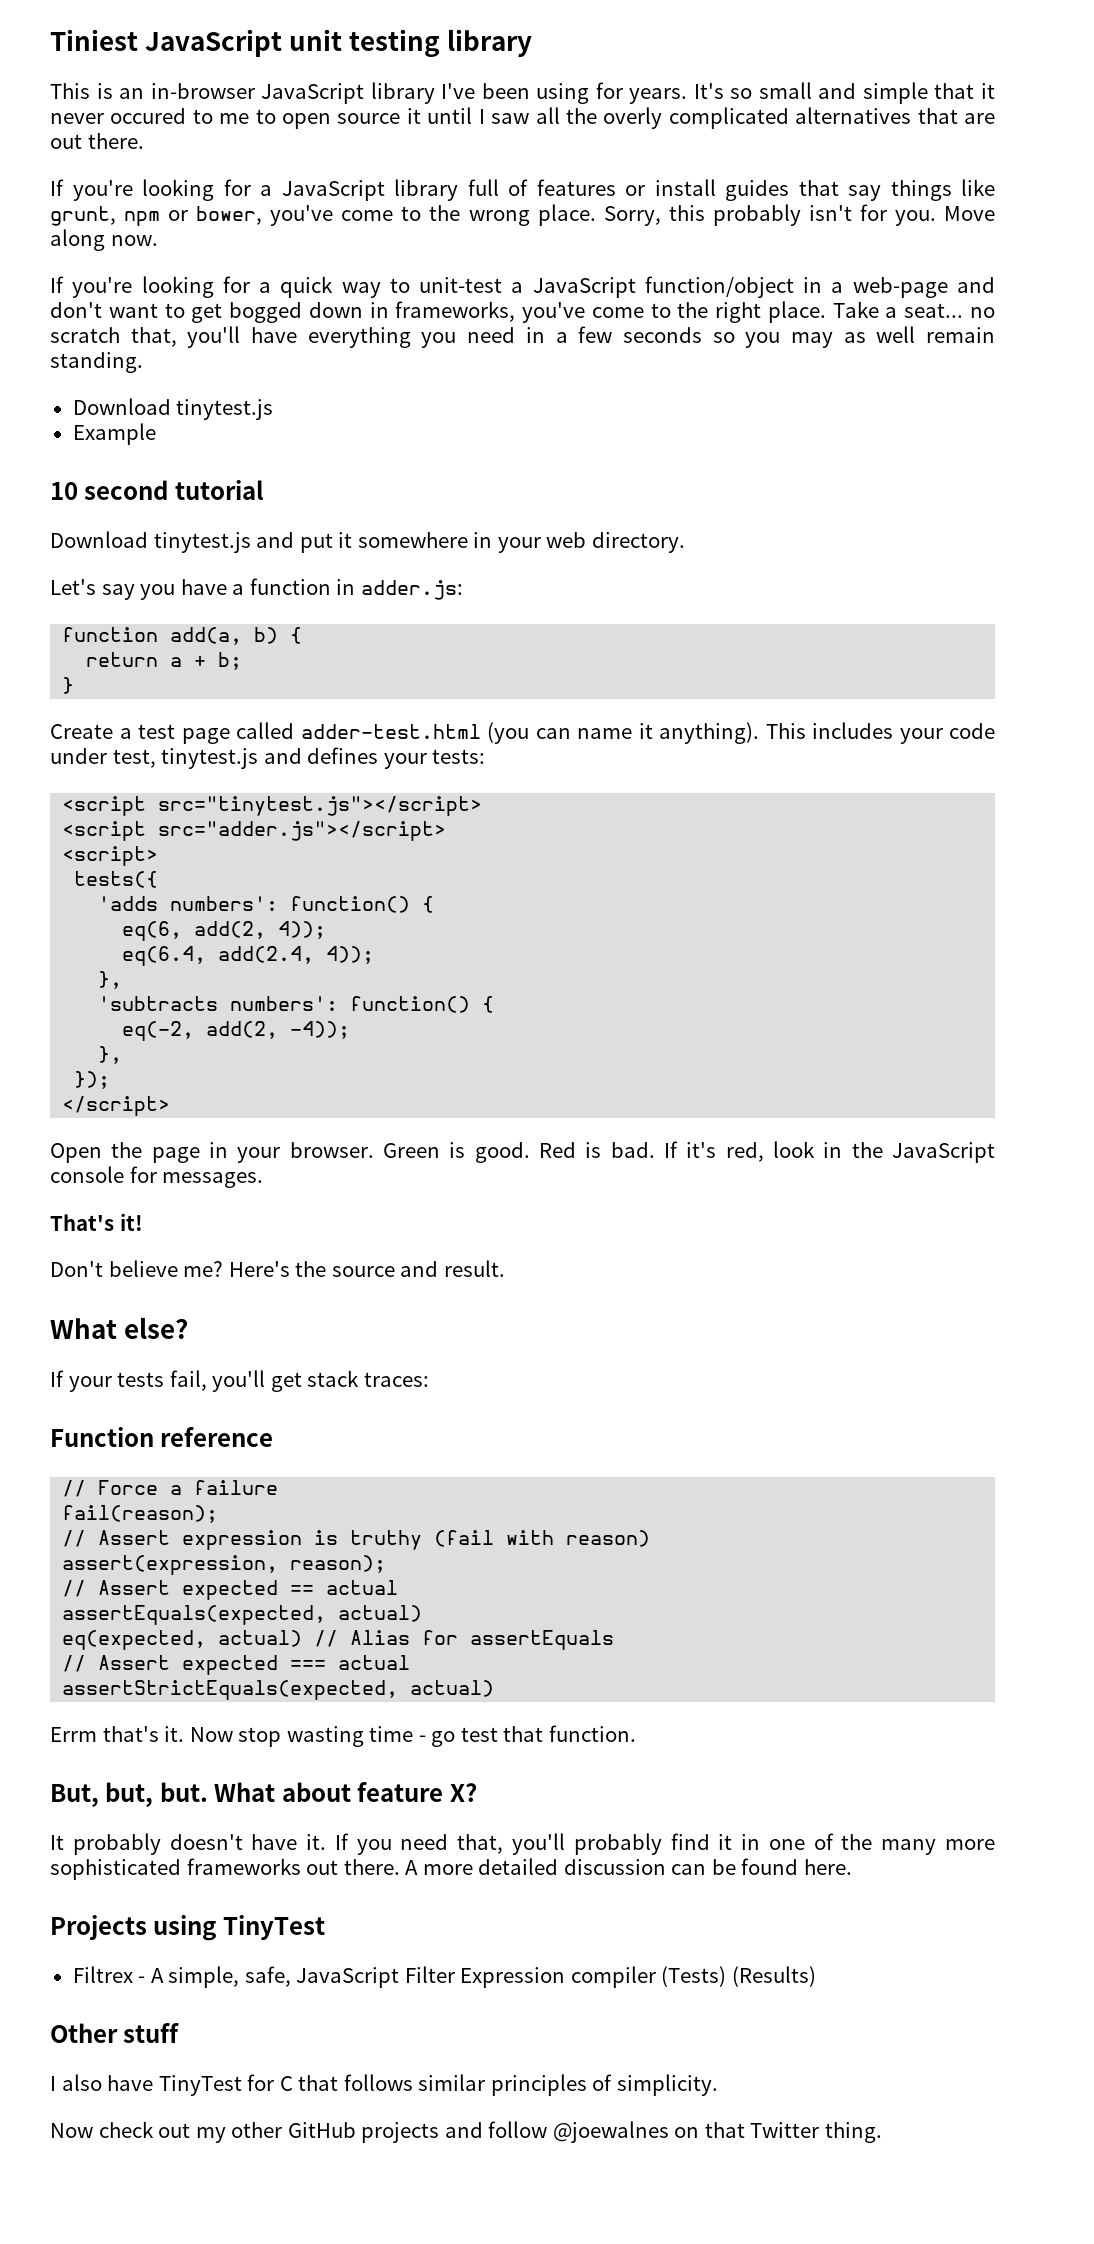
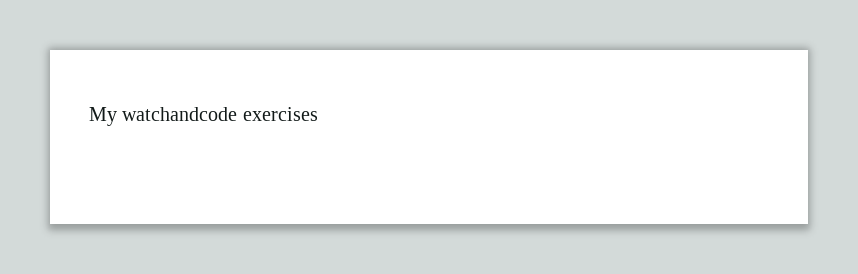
- Tiniest JavaScript unit testing library
- This is an in-browser JavaScript library I've been using for years. It's so small and simple that it never occured to me to open source it until I saw all the overly complicated alternatives that are out there.
- If you're looking for a JavaScript library full of features or install guides that say things like grunt, npm or bower, you've come to the wrong place. Sorry, this probably isn't for you. Move along now.
- If you're looking for a quick way to unit-test a JavaScript function/object in a web-page and don't want to get bogged down in frameworks, you've come to the right place. Take a seat... no scratch that, you'll have everything you need in a few seconds so you may as well remain standing.
- Download tinytest.js
- Example
- 10 second tutorial
- Download tinytest.js and put it somewhere in your web directory.
- Let's say you have a function in adder.js:
- function add(a, b) {
- return a + b;
- }
- Create a test page called adder-test.html (you can name it anything). This includes your code under test, tinytest.js and defines your tests:
- <script src="tinytest.js"></script>
- <script src="adder.js"></script>
- <script>
- tests({
- 'adds numbers': function() {
- eq(6, add(2, 4));
- eq(6.4, add(2.4, 4));
- },
- 'subtracts numbers': function() {
- eq(-2, add(2, -4));
- },
- });
- </script>
- Open the page in your browser. Green is good. Red is bad. If it's red, look in the JavaScript console for messages.
- That's it!
- Don't believe me? Here's the source and result.
- What else?
- If your tests fail, you'll get stack traces:
- Function reference
- // Force a failure
- fail(reason);
- // Assert expression is truthy (fail with reason)
- assert(expression, reason);
- // Assert expected == actual
- assertEquals(expected, actual)
- eq(expected, actual) // Alias for assertEquals
- // Assert expected === actual
- assertStrictEquals(expected, actual)
- Errm that's it. Now stop wasting time - go test that function.
- But, but, but. What about feature X?
- It probably doesn't have it. If you need that, you'll probably find it in one of the many more sophisticated frameworks out there. A more detailed discussion can be found here.
- Projects using TinyTest
- Filtrex - A simple, safe, JavaScript Filter Expression compiler (Tests) (Results)
- Other stuff
- I also have TinyTest for C that follows similar principles of simplicity.
- Now check out my other GitHub projects and follow @joewalnes on that Twitter thing.
+ My watchandcode exercises

